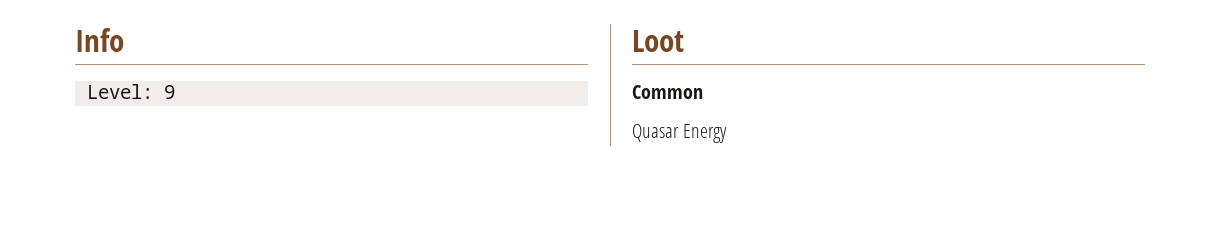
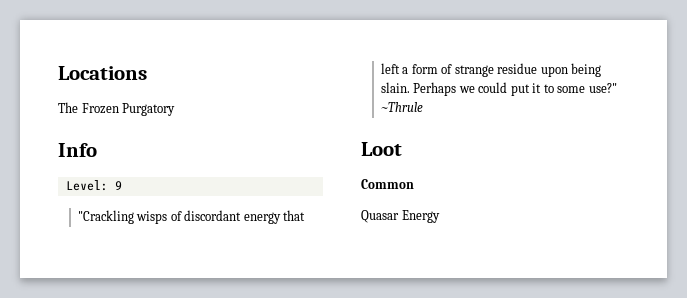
+ Locations
+ The Frozen Purgatory
+ "Crackling wisps of discordant energy that left a form of strange residue upon being slain. Perhaps we could put it to some use?" ~Thrule

